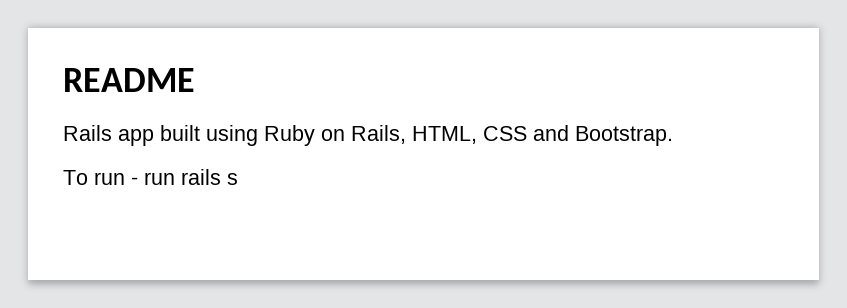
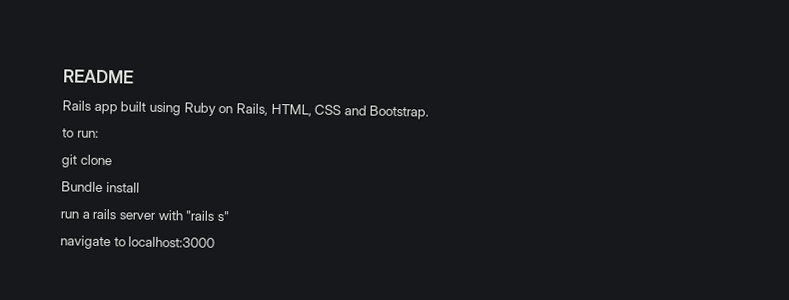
- To run - run rails s
+ to run:
+ git clone
+ Bundle install
+ run a rails server with "rails s"
+ navigate to localhost:3000

